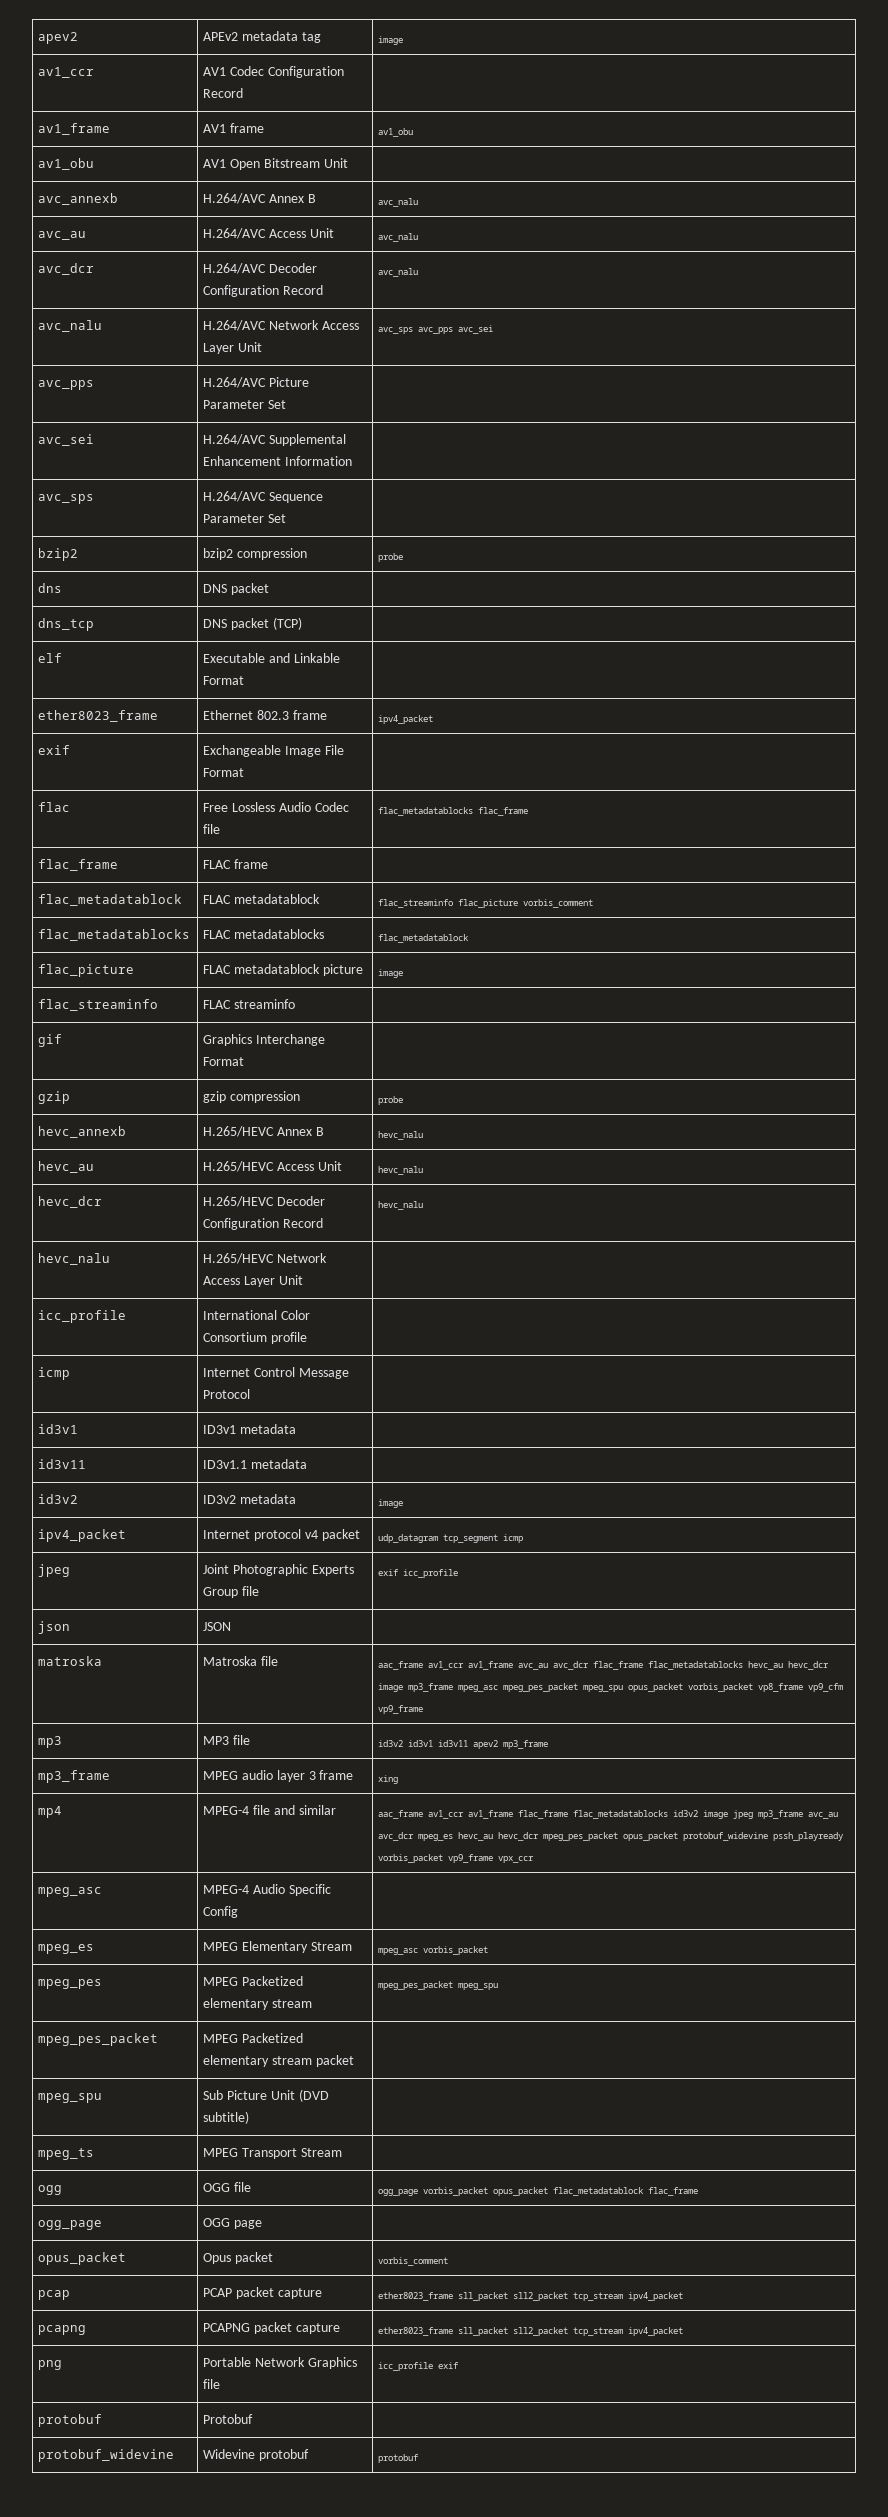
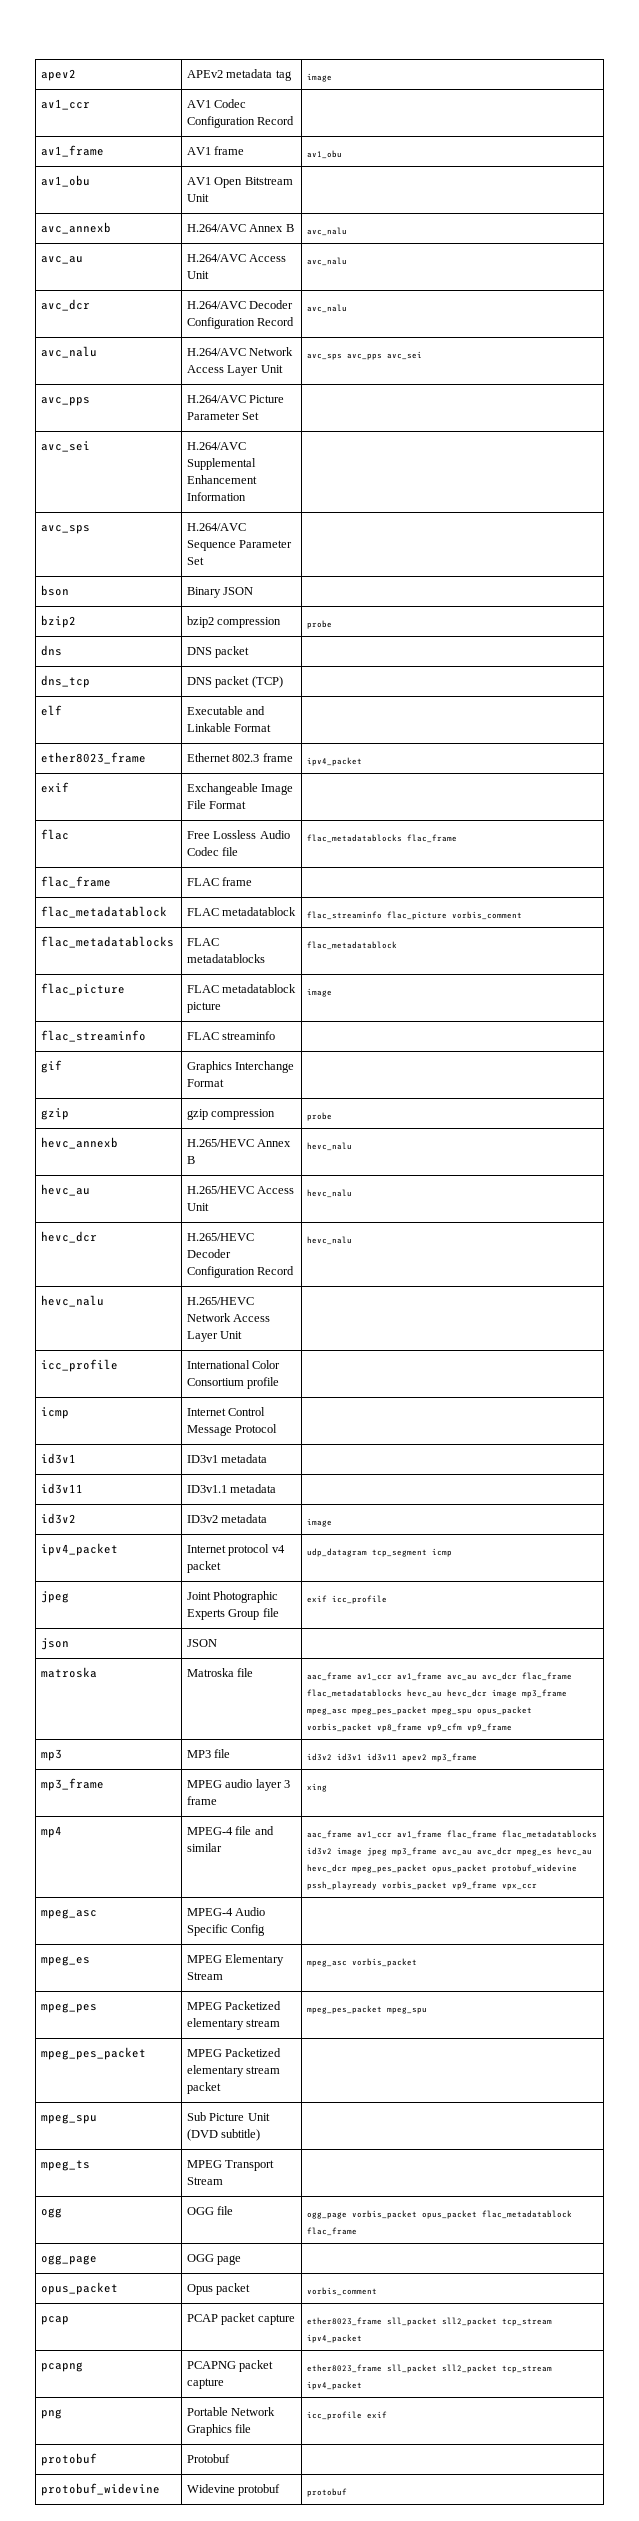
+ bson | Binary JSON |

